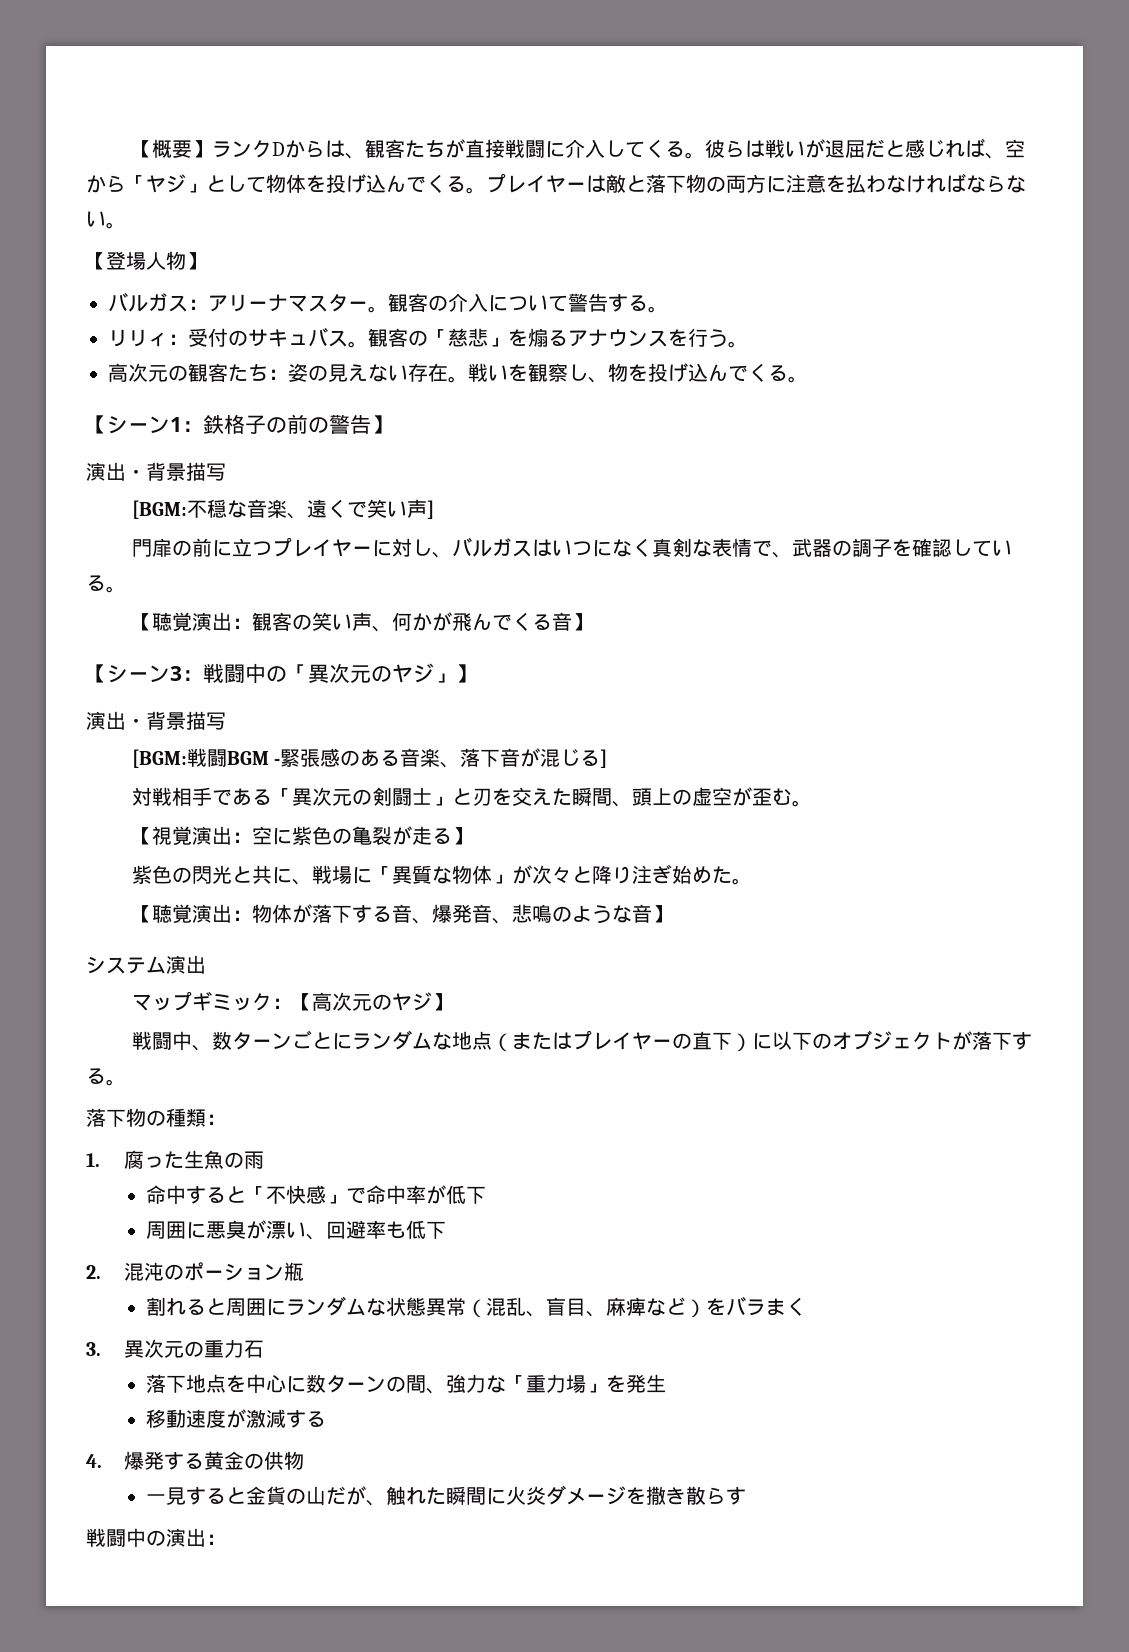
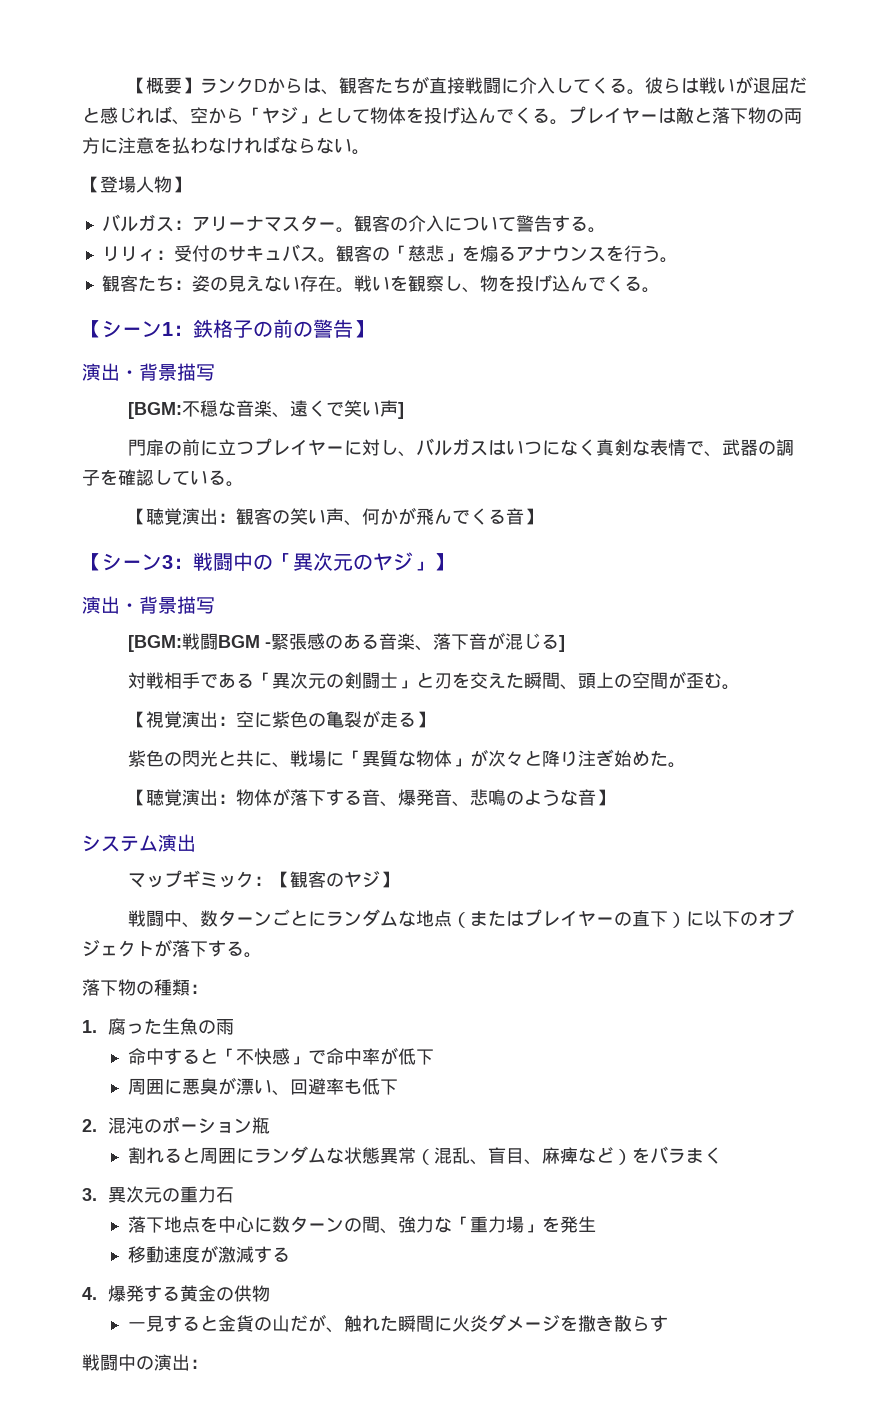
- 高次元の観客たち：姿の見えない存在。
+ 観客たち：姿の見えない存在。
- 対戦相手である「異次元の剣闘士」と刃を交えた瞬間、頭上の虚空が歪む。
+ 対戦相手である「異次元の剣闘士」と刃を交えた瞬間、頭上の空間が歪む。
- マップギミック：【高次元のヤジ】
+ マップギミック：【観客のヤジ】

